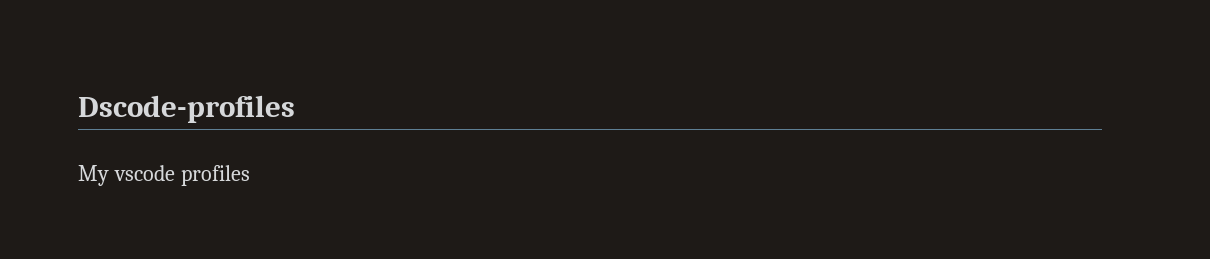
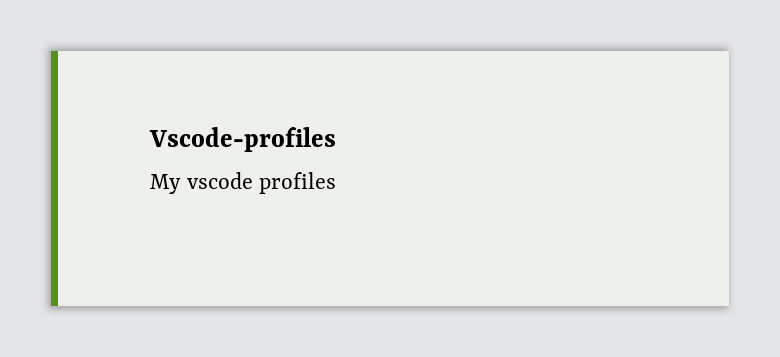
- Dscode-profiles
+ Vscode-profiles

